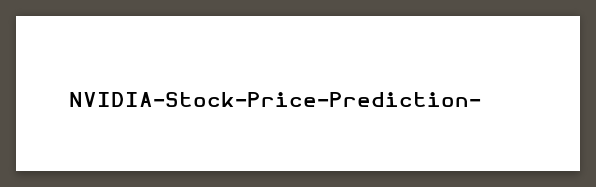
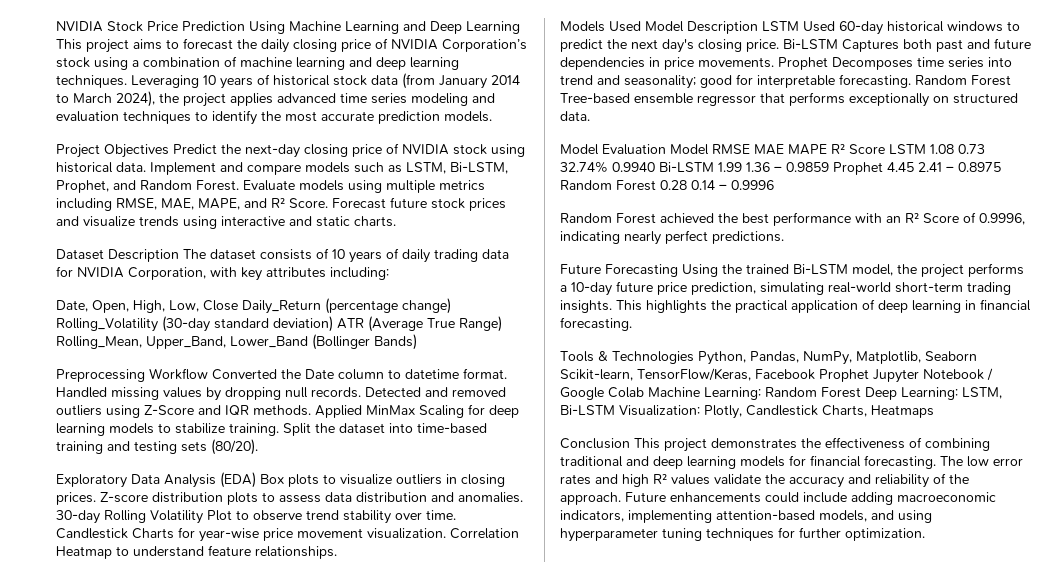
- NVIDIA-Stock-Price-Prediction-
+ NVIDIA Stock Price Prediction Using Machine Learning and Deep Learning This project aims to forecast the daily closing price of NVIDIA Corporation’s stock using a combination of machine learning and deep learning techniques. Leveraging 10 years of historical stock data (from January 2014 to March 2024), the project applies advanced time series modeling and evaluation techniques to identify the most accurate prediction models.
+ Project Objectives Predict the next-day closing price of NVIDIA stock using historical data. Implement and compare models such as LSTM, Bi-LSTM, Prophet, and Random Forest. Evaluate models using multiple metrics including RMSE, MAE, MAPE, and R² Score. Forecast future stock prices and visualize trends using interactive and static charts.
+ Dataset Description The dataset consists of 10 years of daily trading data for NVIDIA Corporation, with key attributes including:
+ Date, Open, High, Low, Close Daily_Return (percentage change) Rolling_Volatility (30-day standard deviation) ATR (Average True Range) Rolling_Mean, Upper_Band, Lower_Band (Bollinger Bands)
+ Preprocessing Workflow Converted the Date column to datetime format. Handled missing values by dropping null records. Detected and removed outliers using Z-Score and IQR methods. Applied MinMax Scaling for deep learning models to stabilize training. Split the dataset into time-based training and testing sets (80/20).
+ Exploratory Data Analysis (EDA) Box plots to visualize outliers in closing prices. Z-score distribution plots to assess data distribution and anomalies. 30-day Rolling Volatility Plot to observe trend stability over time. Candlestick Charts for year-wise price movement visualization. Correlation Heatmap to understand feature relationships.
+ Models Used Model Description LSTM Used 60-day historical windows to predict the next day's closing price. Bi-LSTM Captures both past and future dependencies in price movements. Prophet Decomposes time series into trend and seasonality; good for interpretable forecasting. Random Forest Tree-based ensemble regressor that performs exceptionally on structured data.
+ Model Evaluation Model RMSE MAE MAPE R² Score LSTM 1.08 0.73 32.74% 0.9940 Bi-LSTM 1.99 1.36 – 0.9859 Prophet 4.45 2.41 – 0.8975 Random Forest 0.28 0.14 – 0.9996
+ Random Forest achieved the best performance with an R² Score of 0.9996, indicating nearly perfect predictions.
+ Future Forecasting Using the trained Bi-LSTM model, the project performs a 10-day future price prediction, simulating real-world short-term trading insights. This highlights the practical application of deep learning in financial forecasting.
+ Tools & Technologies Python, Pandas, NumPy, Matplotlib, Seaborn Scikit-learn, TensorFlow/Keras, Facebook Prophet Jupyter Notebook / Google Colab Machine Learning: Random Forest Deep Learning: LSTM, Bi-LSTM Visualization: Plotly, Candlestick Charts, Heatmaps
+ Conclusion This project demonstrates the effectiveness of combining traditional and deep learning models for financial forecasting. The low error rates and high R² values validate the accuracy and reliability of the approach. Future enhancements could include adding macroeconomic indicators, implementing attention-based models, and using hyperparameter tuning techniques for further optimization.

